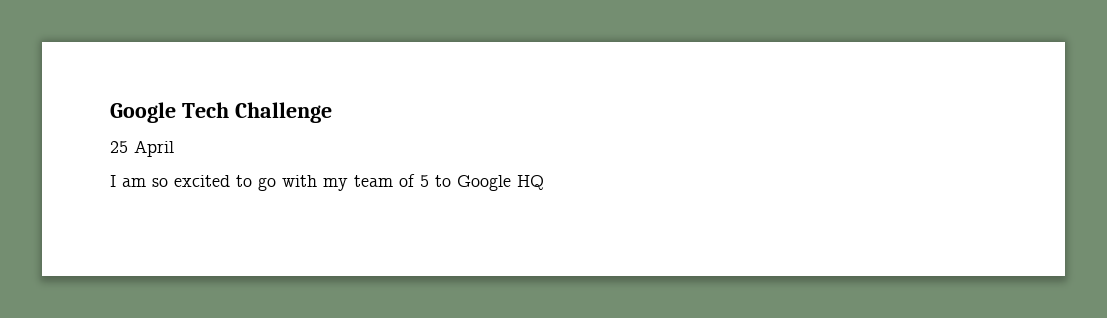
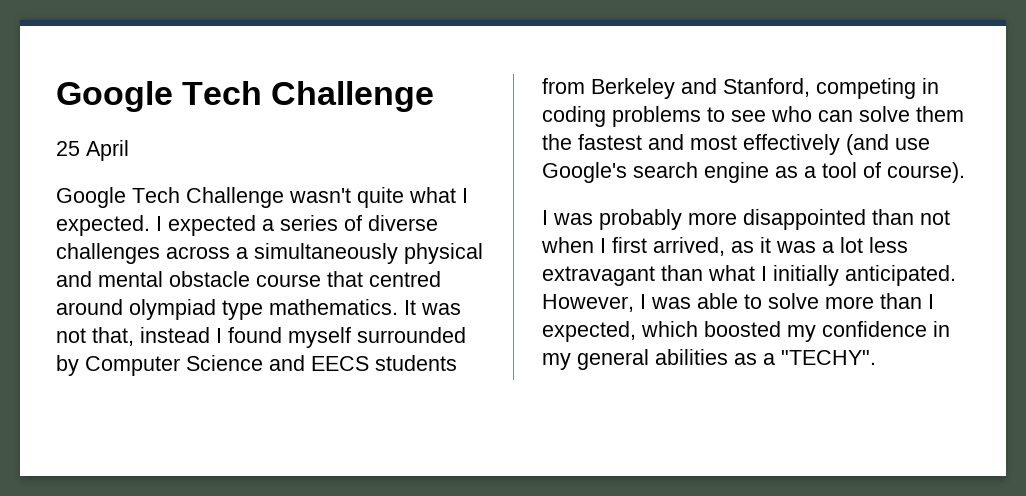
- I am so excited to go with my team of 5 to Google HQ
+ Google Tech Challenge wasn't quite what I expected. I expected a series of diverse challenges across a simultaneously physical and mental obstacle course that centred around olympiad type mathematics. It was not that, instead I found myself surrounded by Computer Science and EECS students from Berkeley and Stanford, competing in coding problems to see who can solve them the fastest and most effectively (and use Google's search engine as a tool of course).
+ I was probably more disappointed than not when I first arrived, as it was a lot less extravagant than what I initially anticipated. However, I was able to solve more than I expected, which boosted my confidence in my general abilities as a "TECHY".

